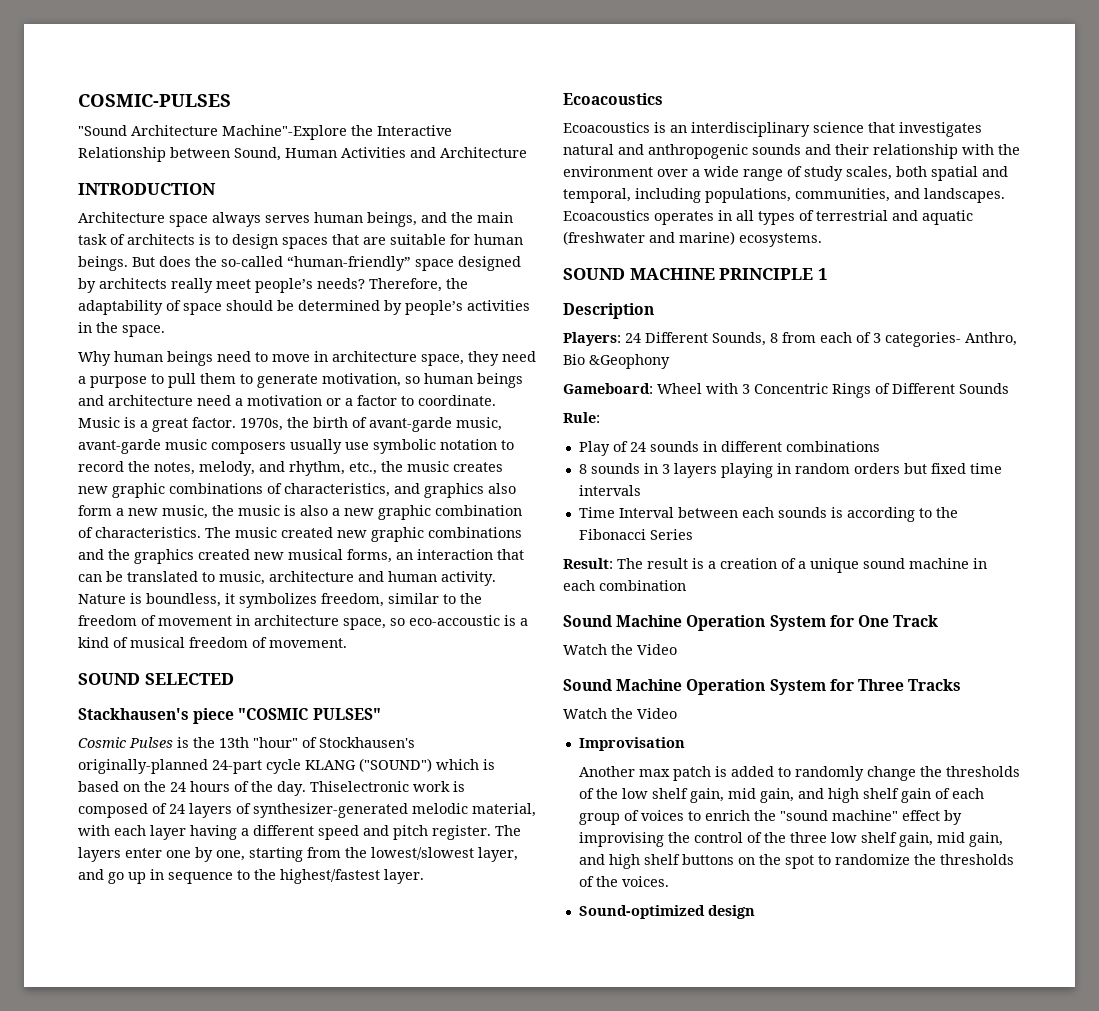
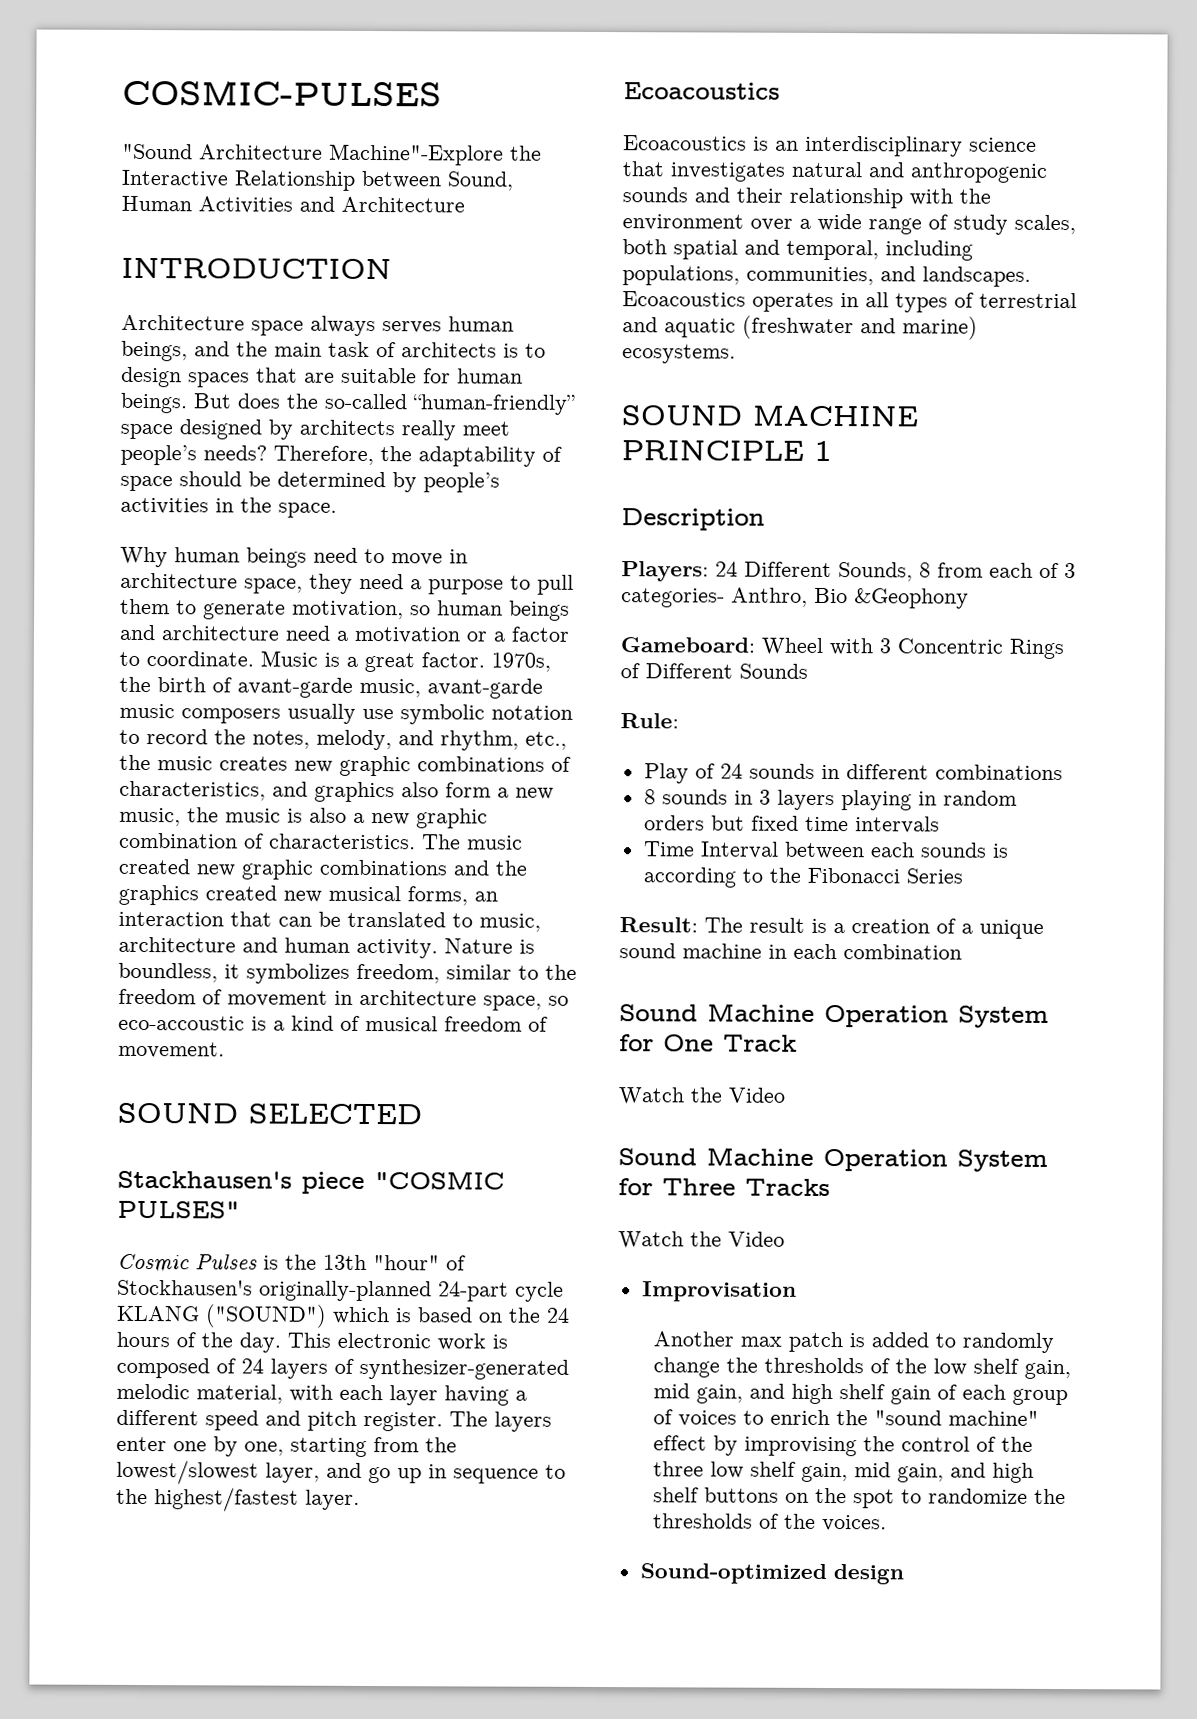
- Thiselectronic work is composed of 24 layers of synthesizer-generated melodic material, with each layer having a different speed and pitch register.
+ This electronic work is composed of 24 layers of synthesizer-generated melodic material, with each layer having a different speed and pitch register.

